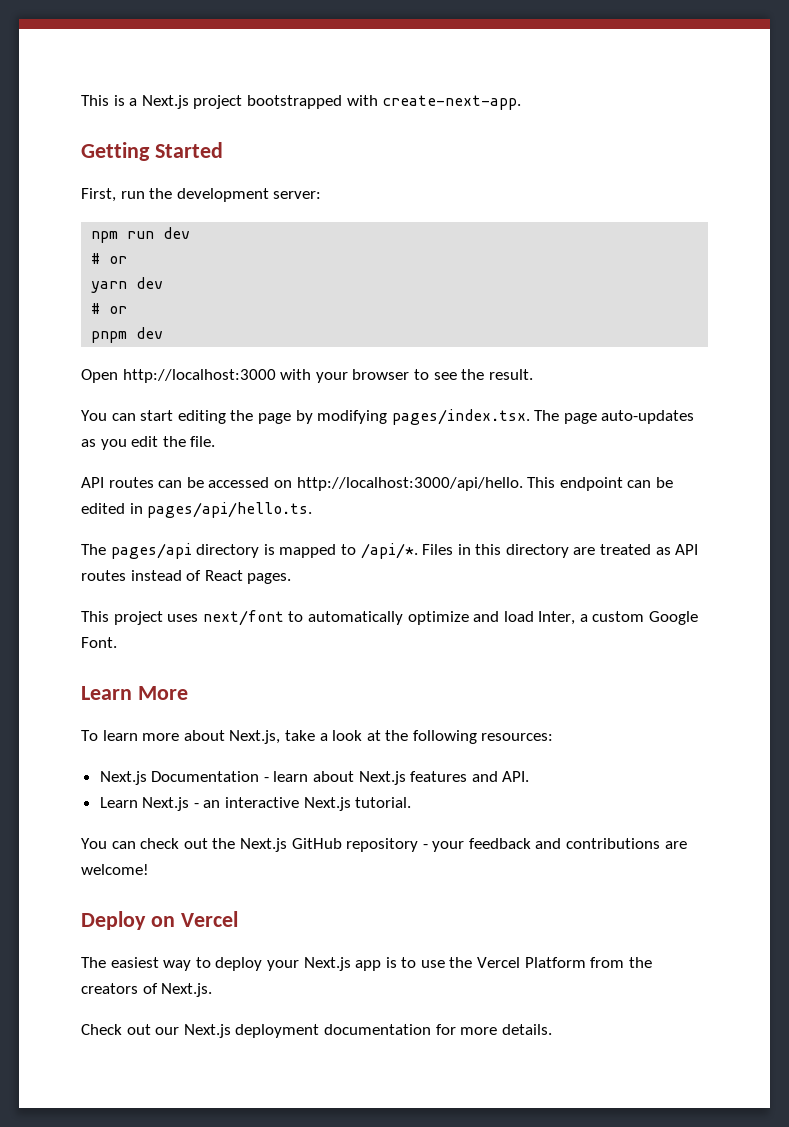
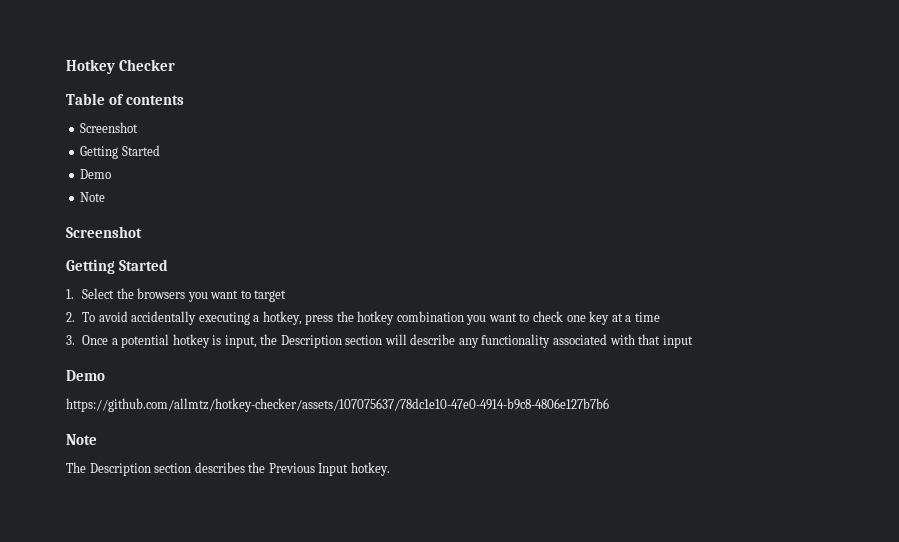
- This is a Next.js project bootstrapped with create-next-app.
+ Hotkey Checker
+ Table of contents
+ Screenshot
  Getting Started
- First, run the development server:
- npm run dev
- # or
- yarn dev
- # or
- pnpm dev
- Open http://localhost:3000 with your browser to see the result.
- You can start editing the page by modifying pages/index.tsx. The page auto-updates as you edit the file.
- API routes can be accessed on http://localhost:3000/api/hello. This endpoint can be edited in pages/api/hello.ts.
- The pages/api directory is mapped to /api/*. Files in this directory are treated as API routes instead of React pages.
- This project uses next/font to automatically optimize and load Inter, a custom Google Font.
- Learn More
- To learn more about Next.js, take a look at the following resources:
- Next.js Documentation - learn about Next.js features and API.
- Learn Next.js - an interactive Next.js tutorial.
- You can check out the Next.js GitHub repository - your feedback and contributions are welcome!
- Deploy on Vercel
- The easiest way to deploy your Next.js app is to use the Vercel Platform from the creators of Next.js.
- Check out our Next.js deployment documentation for more details.
+ Demo
+ Note
+ Screenshot
+ Getting Started
+ 1. Select the browsers you want to target
+ 2. To avoid accidentally executing a hotkey, press the hotkey combination you want to check one key at a time
+ 3. Once a potential hotkey is input, the Description section will describe any functionality associated with that input
+ Demo
+ https://github.com/allmtz/hotkey-checker/assets/107075637/78dc1e10-47e0-4914-b9c8-4806e127b7b6
+ Note
+ The Description section describes the Previous Input hotkey.

